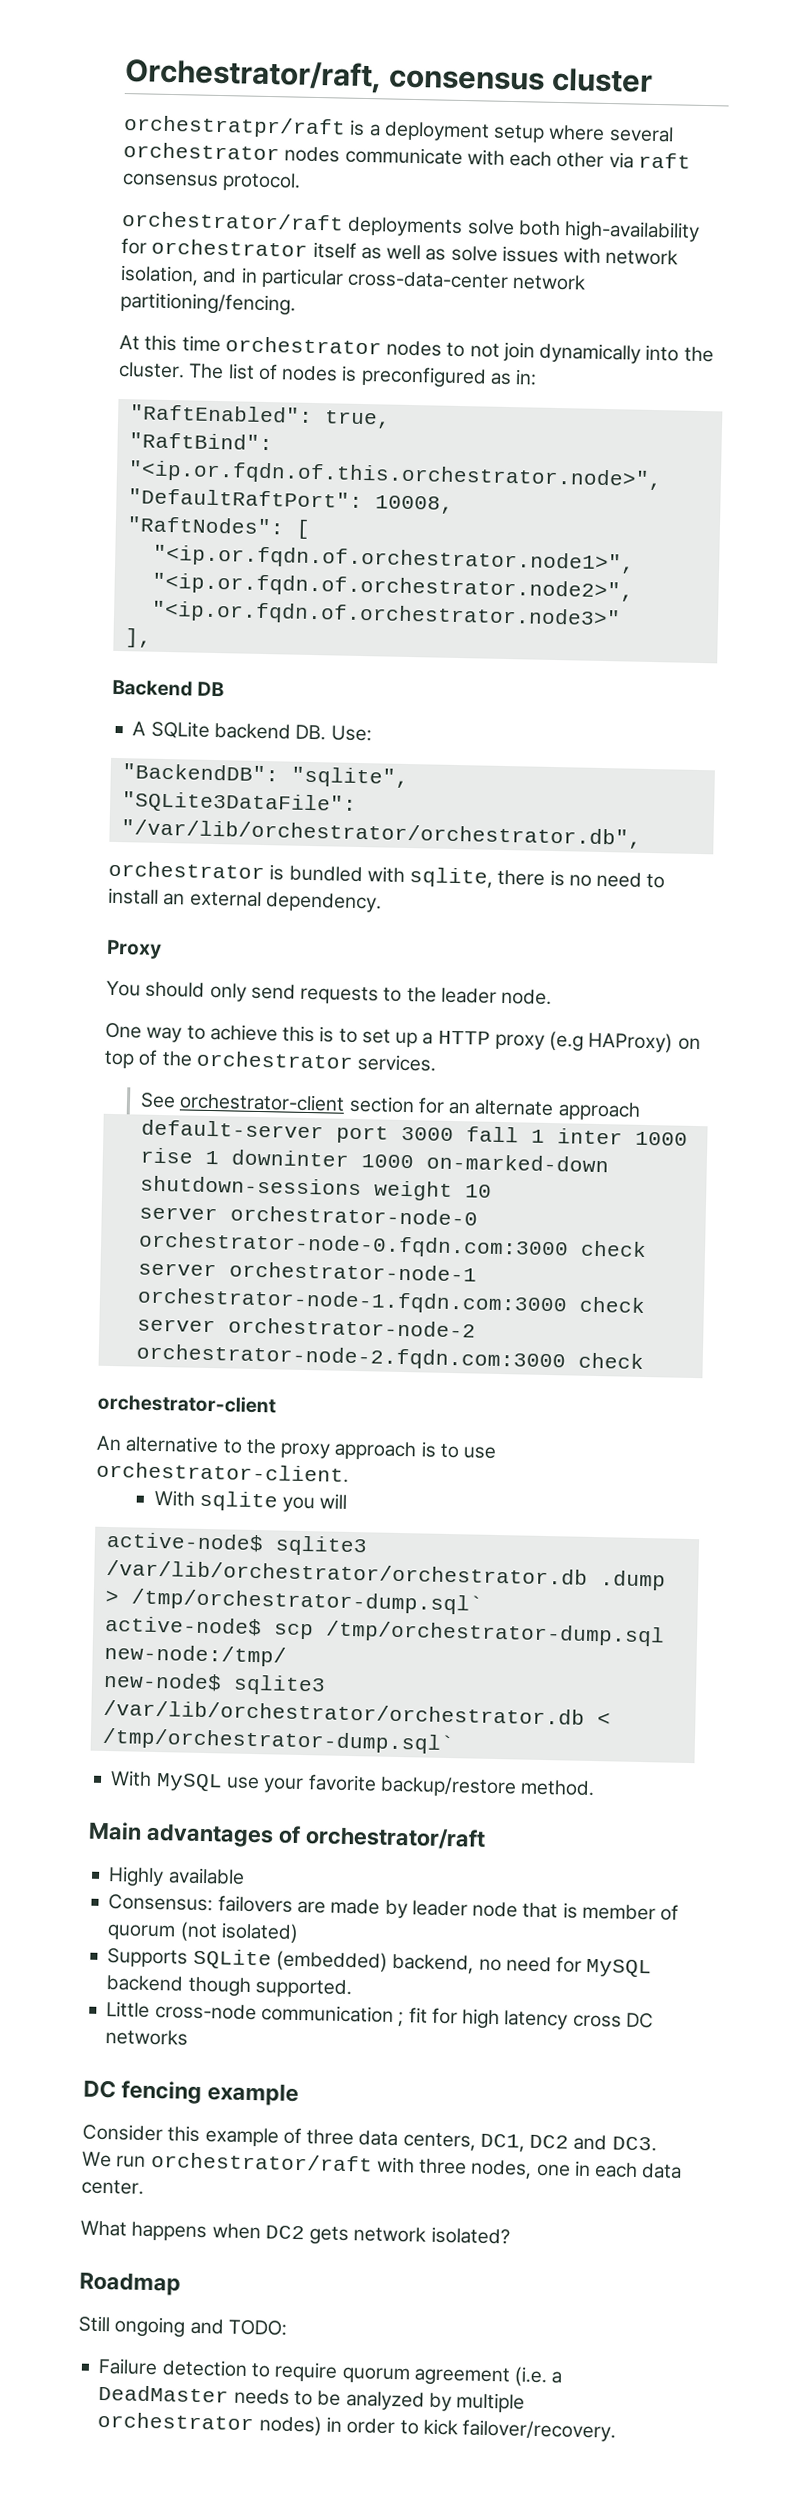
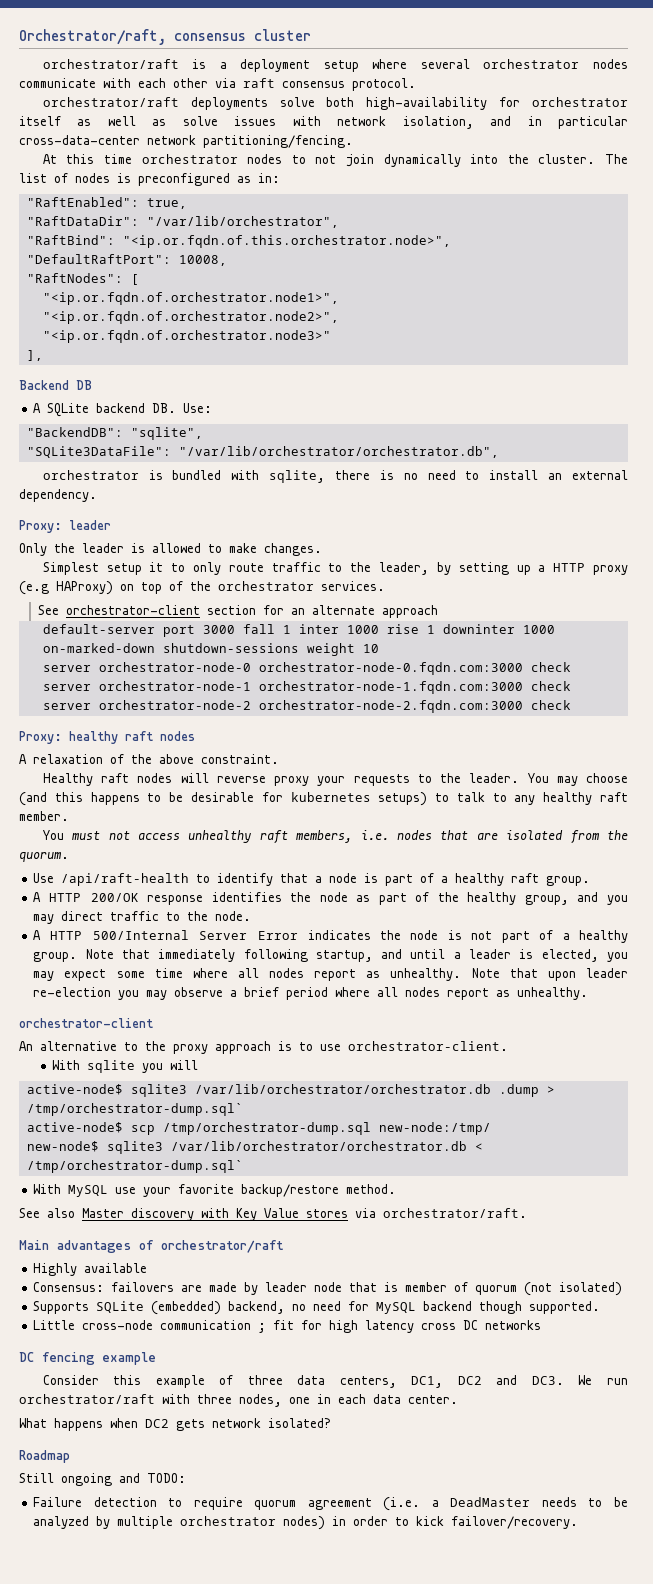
- orchestratpr/raft is a deployment setup where several orchestrator nodes communicate with each other via raft consensus protocol.
+ orchestrator/raft is a deployment setup where several orchestrator nodes communicate with each other via raft consensus protocol.
+ "RaftDataDir": "/var/lib/orchestrator",
- Proxy
- You should only send requests to the leader node.
- One way to achieve this is to set up a HTTP proxy (e.g HAProxy) on top of the orchestrator services.
+ Proxy: leader
+ Only the leader is allowed to make changes.
+ Simplest setup it to only route traffic to the leader, by setting up a HTTP proxy (e.g HAProxy) on top of the orchestrator services.
+ Proxy: healthy raft nodes
+ A relaxation of the above constraint.
+ Healthy raft nodes will reverse proxy your requests to the leader. You may choose (and this happens to be desirable for kubernetes setups) to talk to any healthy raft member.
+ You must not access unhealthy raft members, i.e. nodes that are isolated from the quorum.
+ Use /api/raft-health to identify that a node is part of a healthy raft group.
+ A HTTP 200/OK response identifies the node as part of the healthy group, and you may direct traffic to the node.
+ A HTTP 500/Internal Server Error indicates the node is not part of a healthy group. Note that immediately following startup, and until a leader is elected, you may expect some time where all nodes report as unhealthy. Note that upon leader re-election you may observe a brief period where all nodes report as unhealthy.
+ See also Master discovery with Key Value stores via orchestrator/raft.

